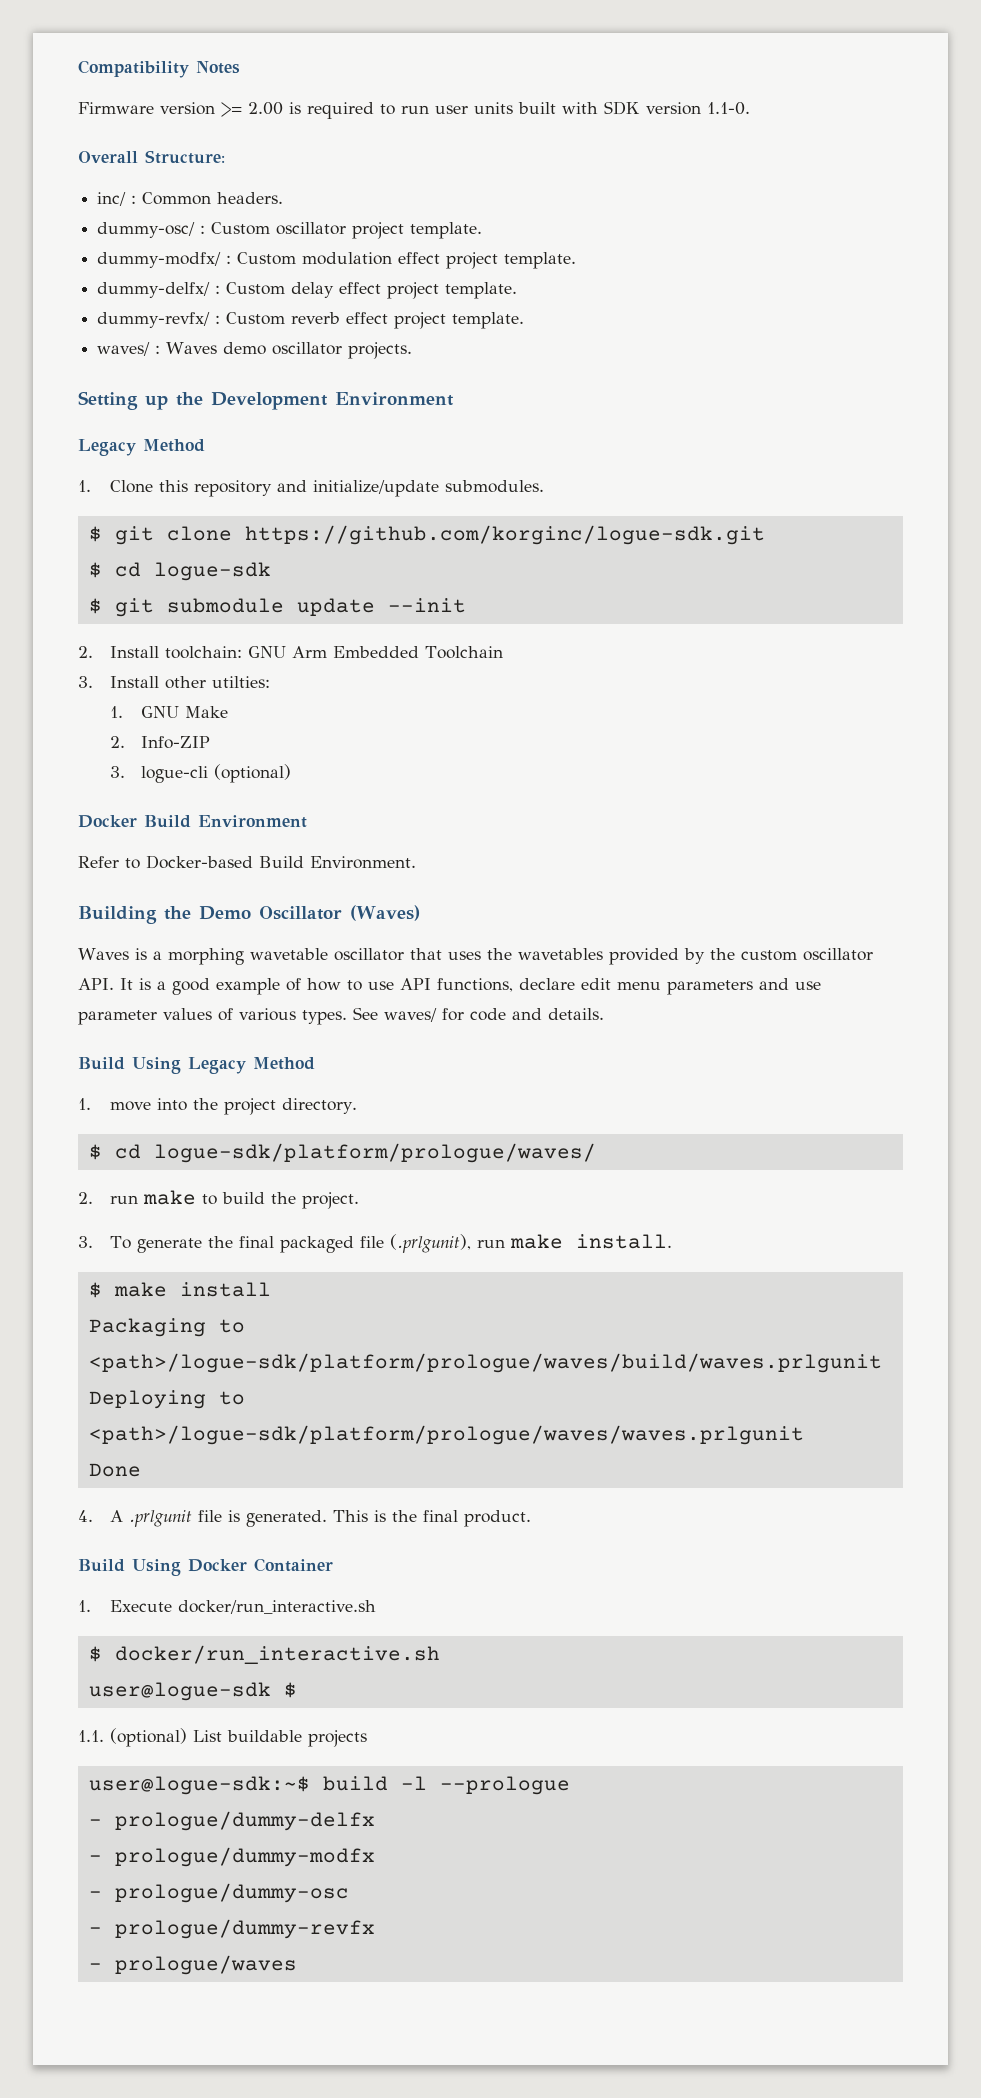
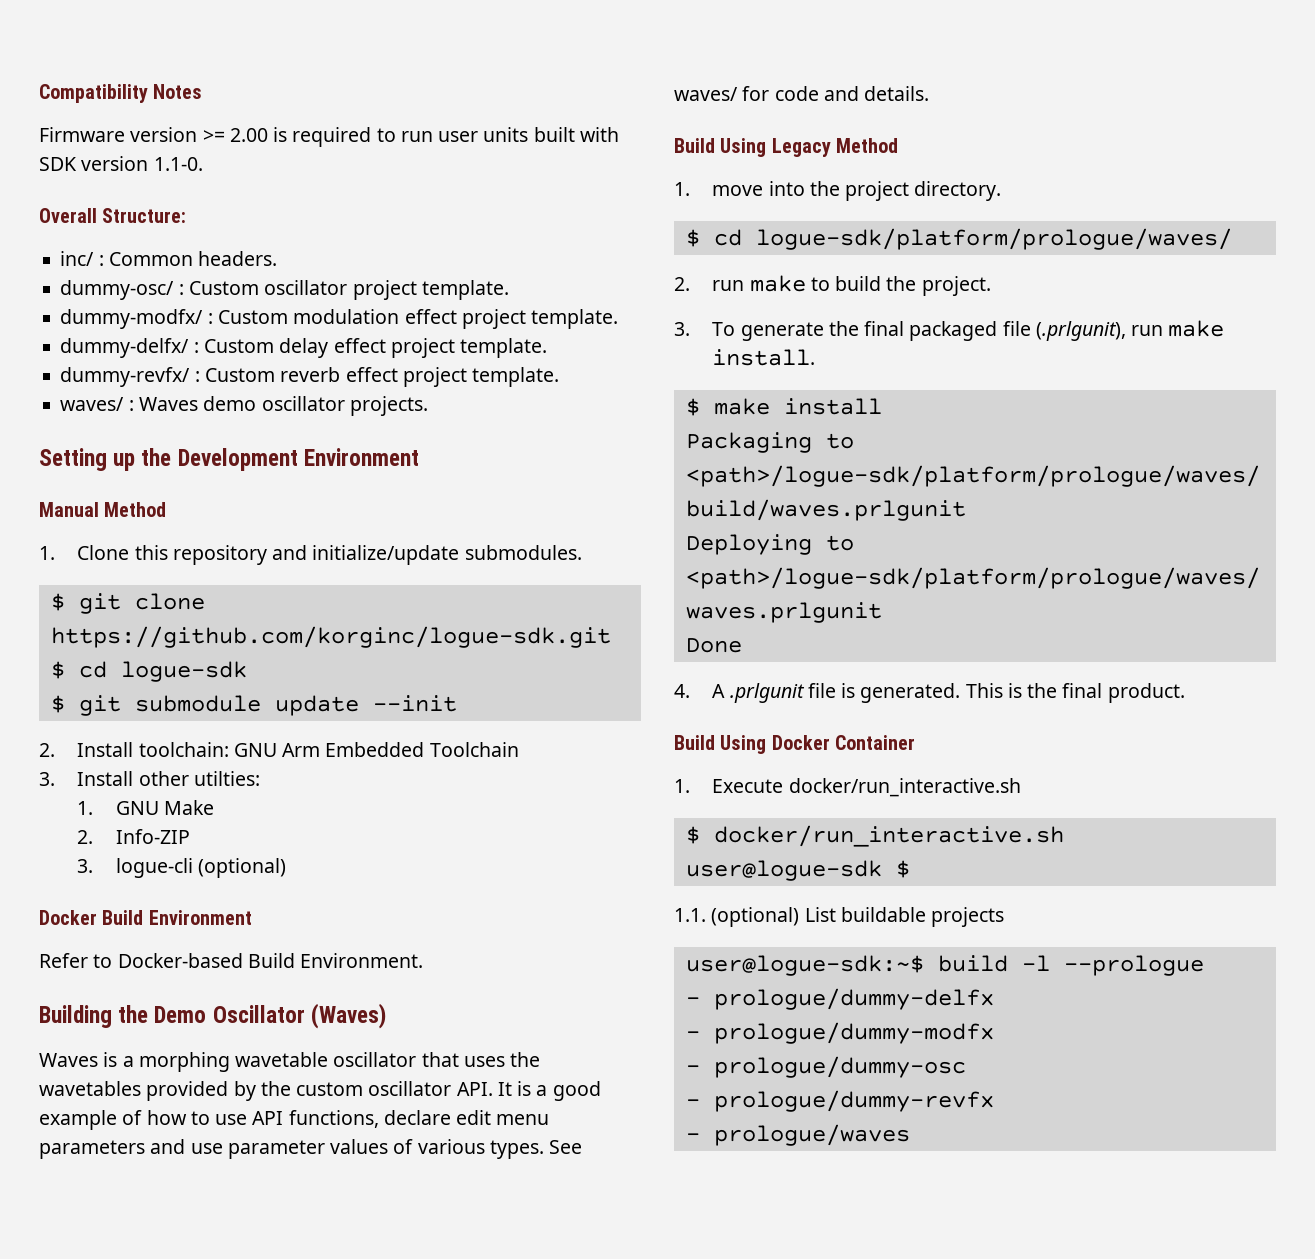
  Setting up the Development Environment
- Legacy Method
+ Manual Method

